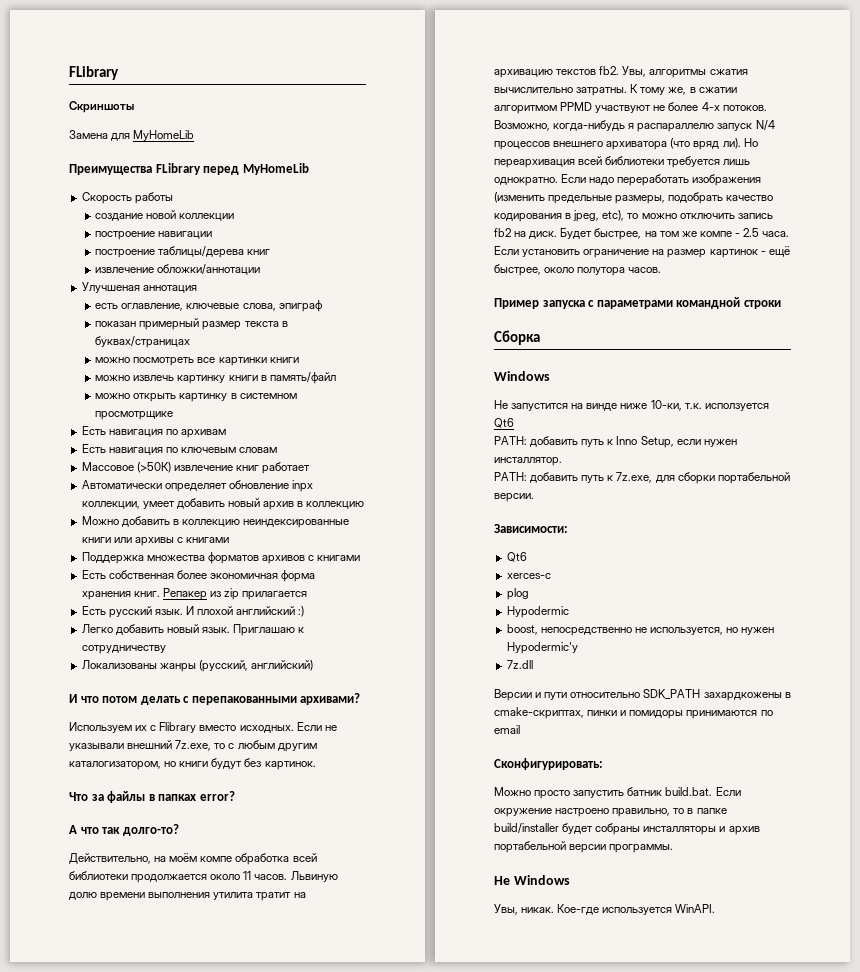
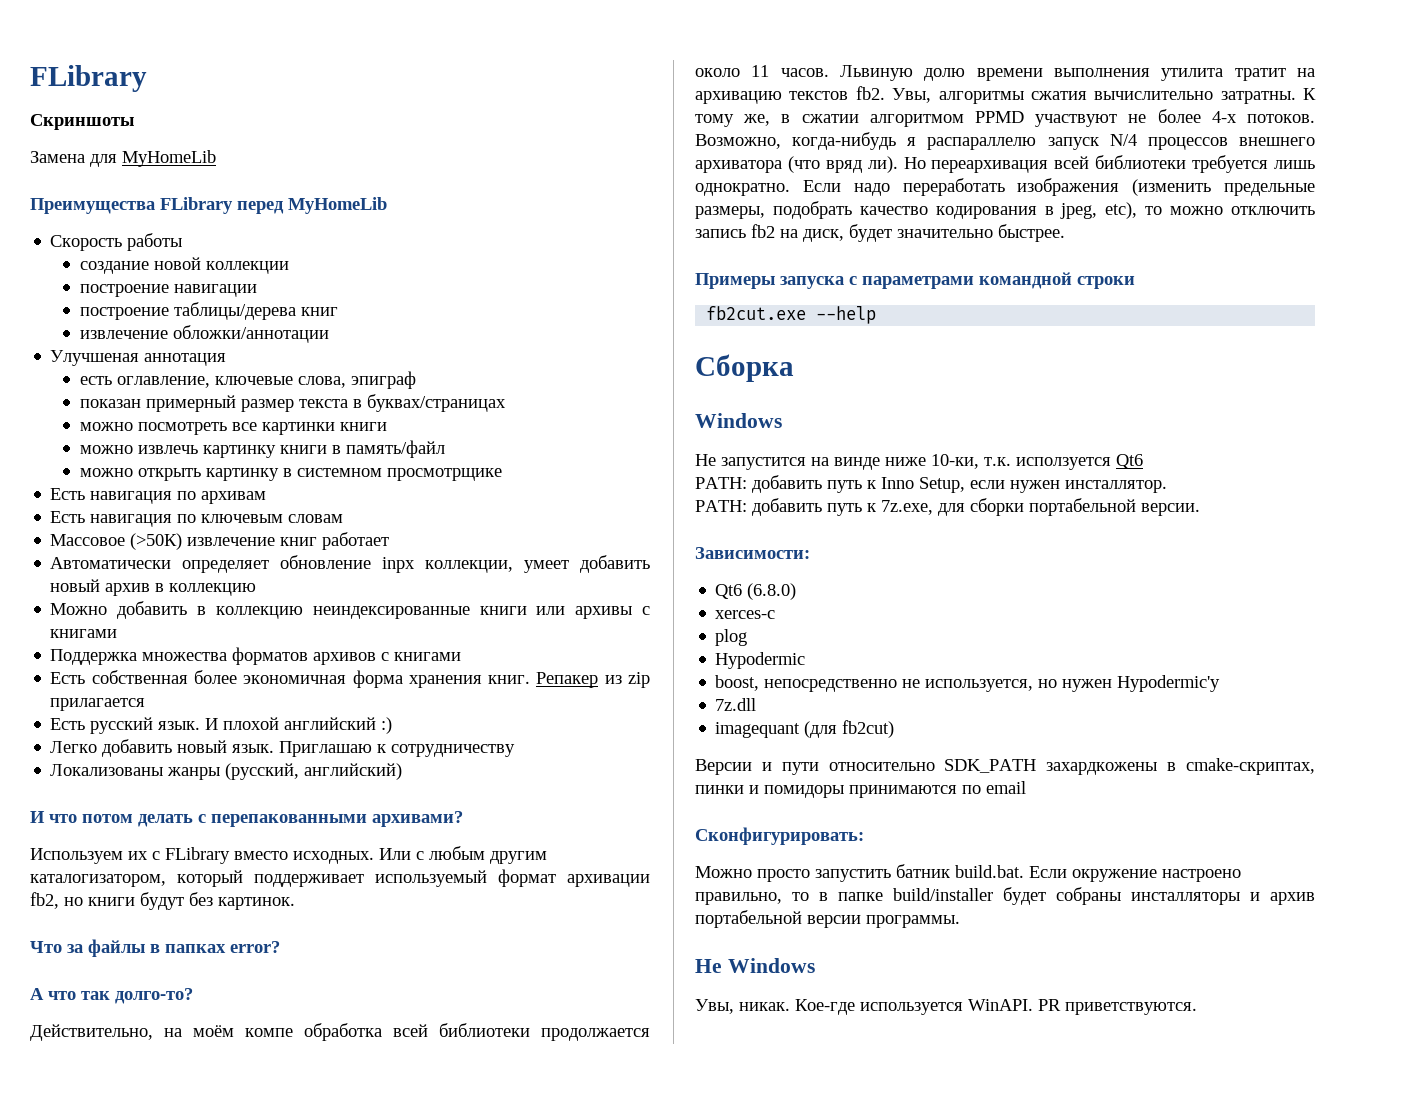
- Используем их с Flibrary вместо исходных.
+ Используем их с FLibrary вместо исходных.
- Если не указывали внешний 7z.exe, то с любым другим каталогизатором, но книги будут без картинок.
+ Или с любым другим каталогизатором, который поддерживает используемый формат архивации fb2, но книги будут без картинок.
- Если надо переработать изображения (изменить предельные размеры, подобрать качество кодирования в jpeg, etc), то можно отключить запись fb2 на диск. Будет быстрее, на том же компе - 2.5 часа. Если установить ограничение на размер картинок - ещё быстрее, около полутора часов.
- Пример запуска с параметрами командной строки
+ Если надо переработать изображения (изменить предельные размеры, подобрать качество кодирования в jpeg, etc), то можно отключить запись fb2 на диск, будет значительно быстрее.
+ Примеры запуска с параметрами командной строки
+ fb2cut.exe --help
  Зависимости:
- Qt6
+ Qt6 (6.8.0)
+ imagequant (для fb2cut)
+ PR приветствуются.

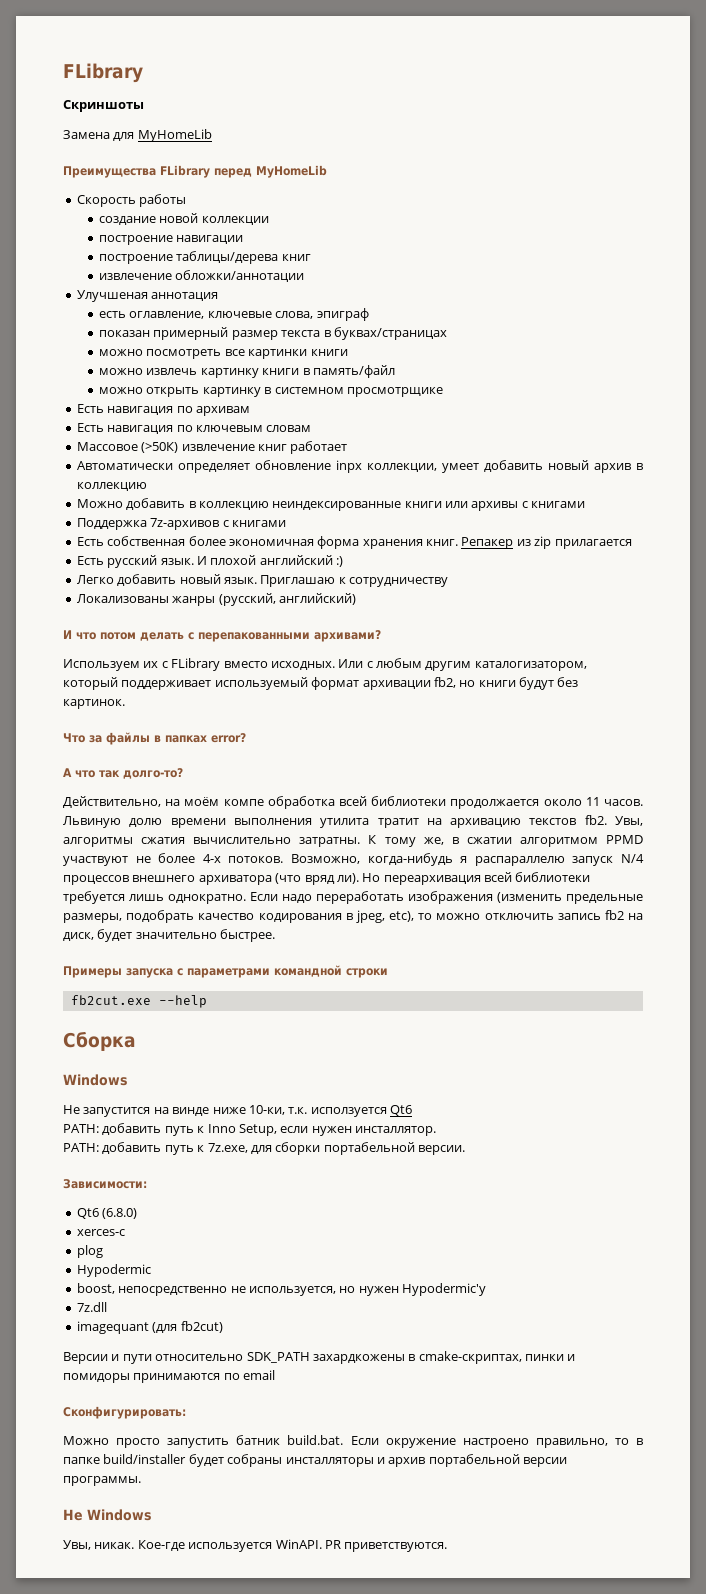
- Поддержка множества форматов архивов с книгами
+ Поддержка 7z-архивов с книгами

